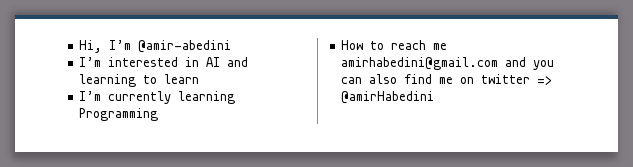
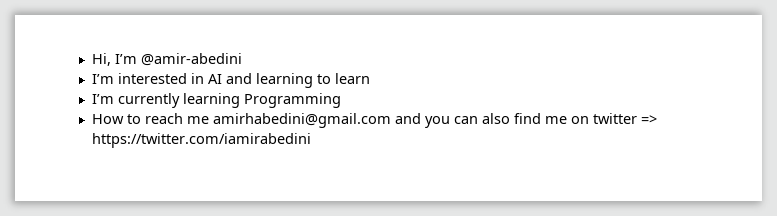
- How to reach me amirhabedini@gmail.com and you can also find me on twitter => @amirHabedini
+ How to reach me amirhabedini@gmail.com and you can also find me on twitter => https://twitter.com/iamirabedini

